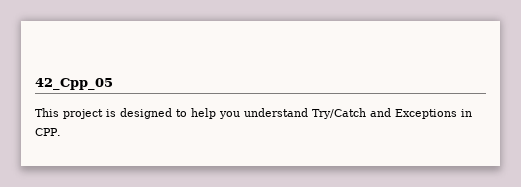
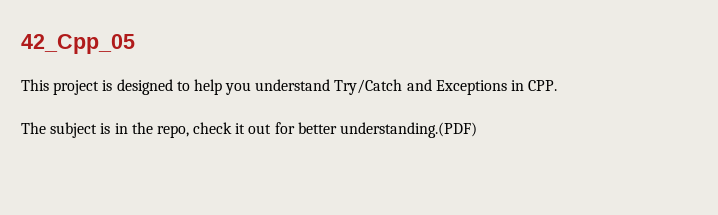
+ The subject is in the repo, check it out for better understanding.(PDF)

